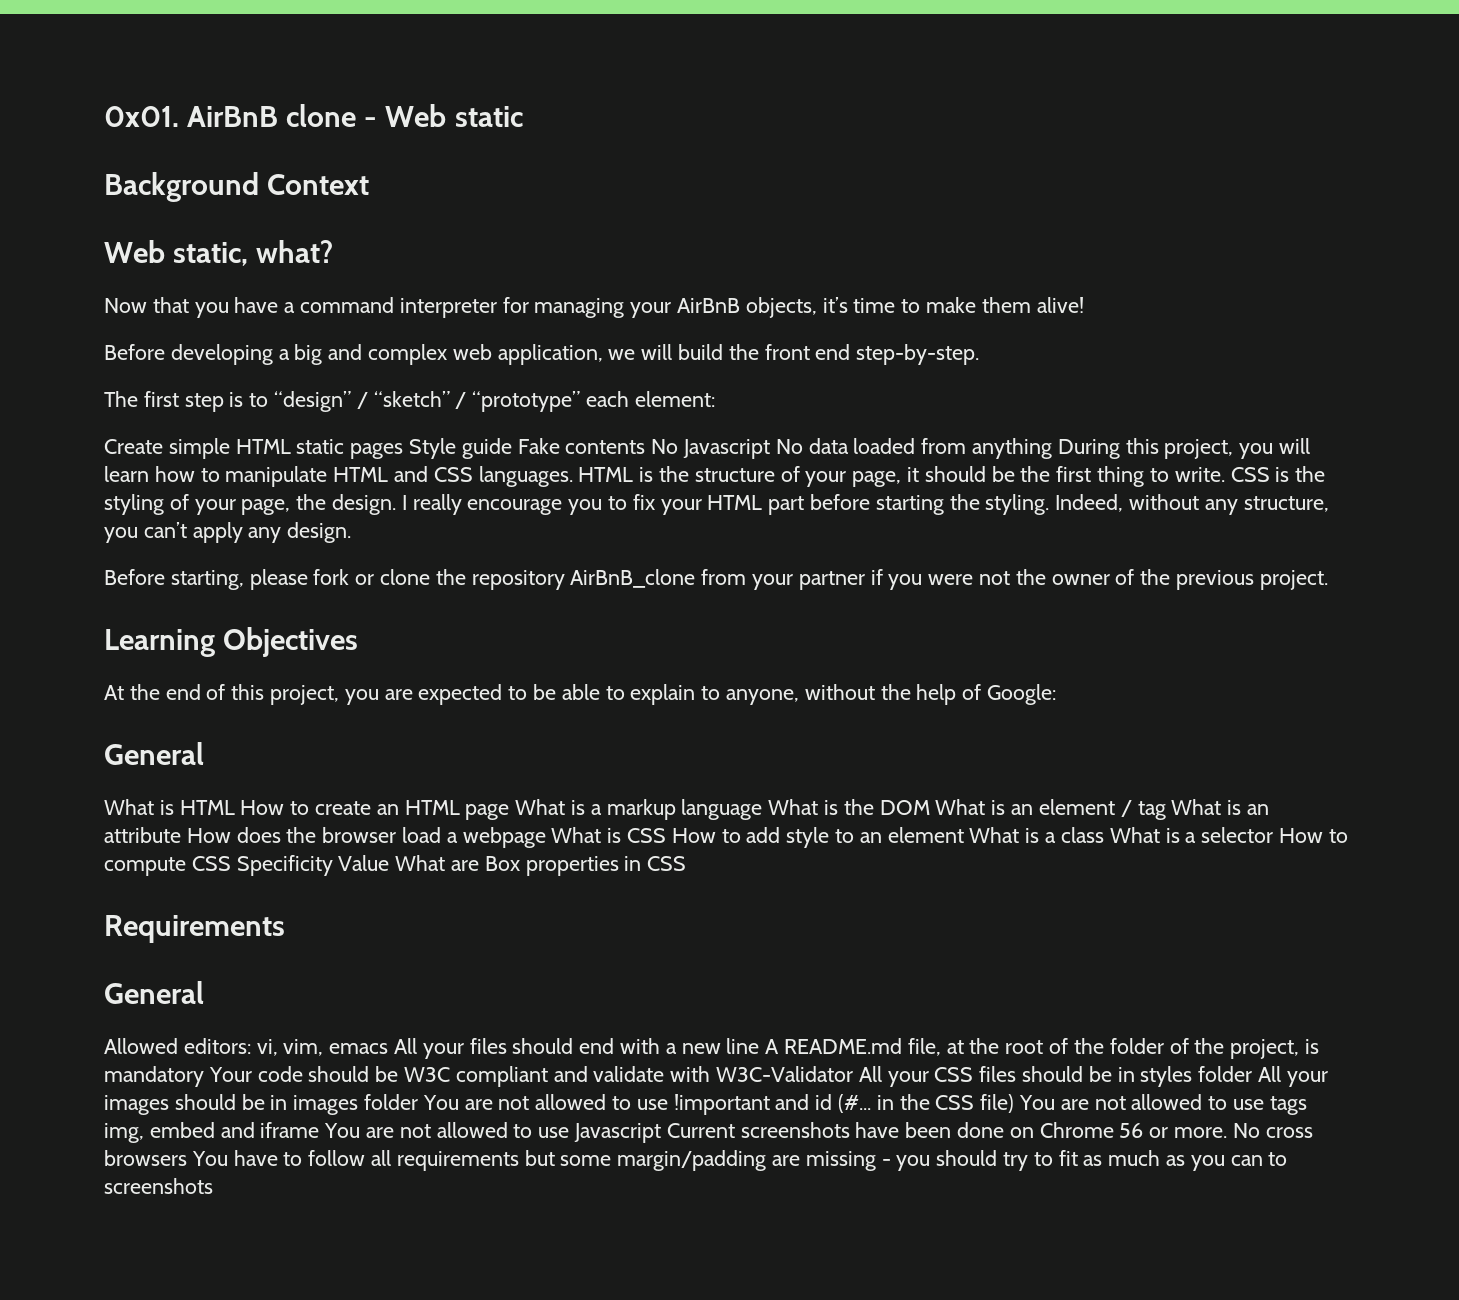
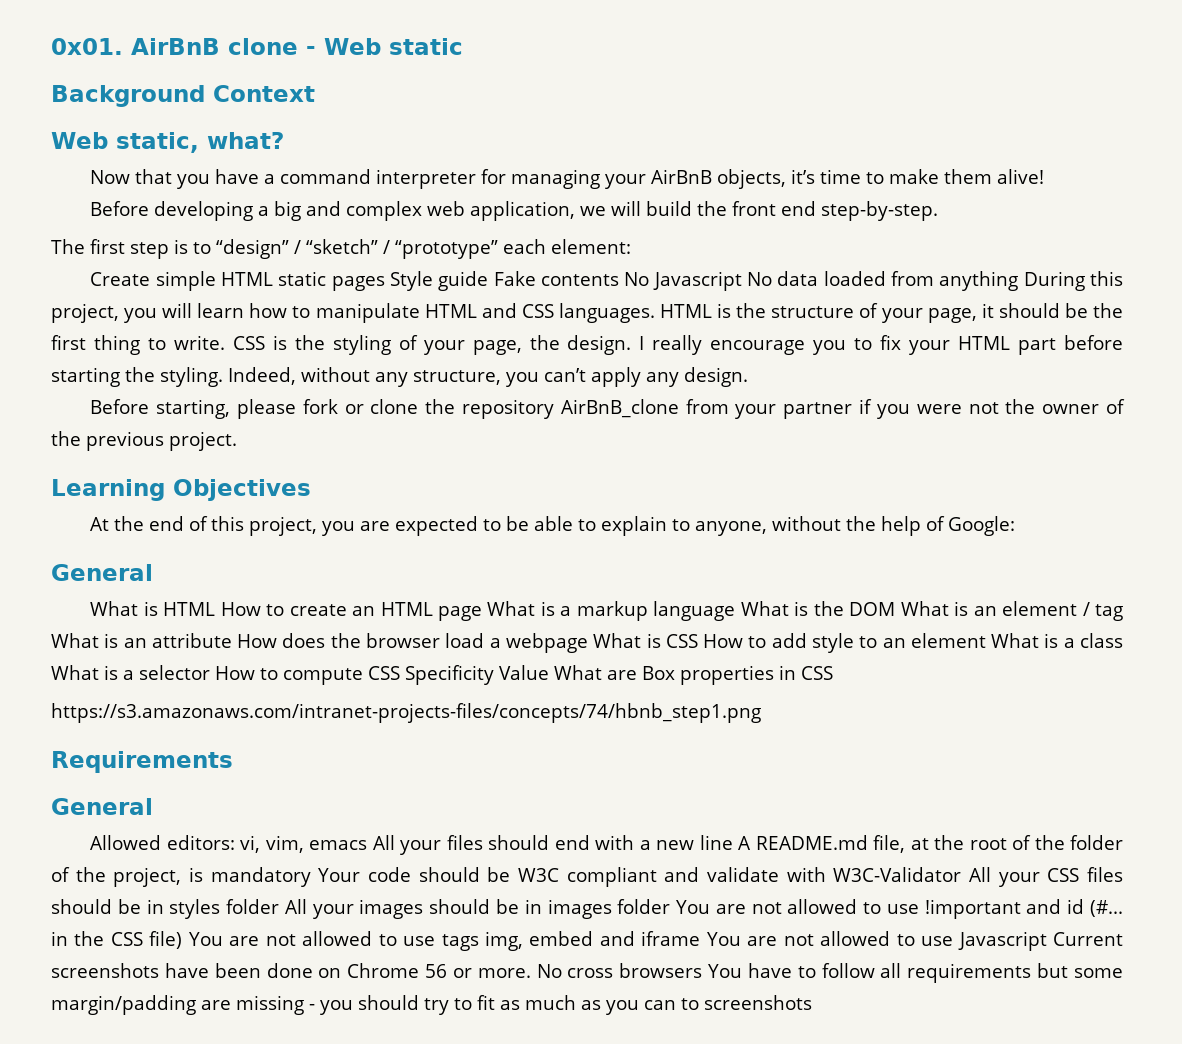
+ https://s3.amazonaws.com/intranet-projects-files/concepts/74/hbnb_step1.png

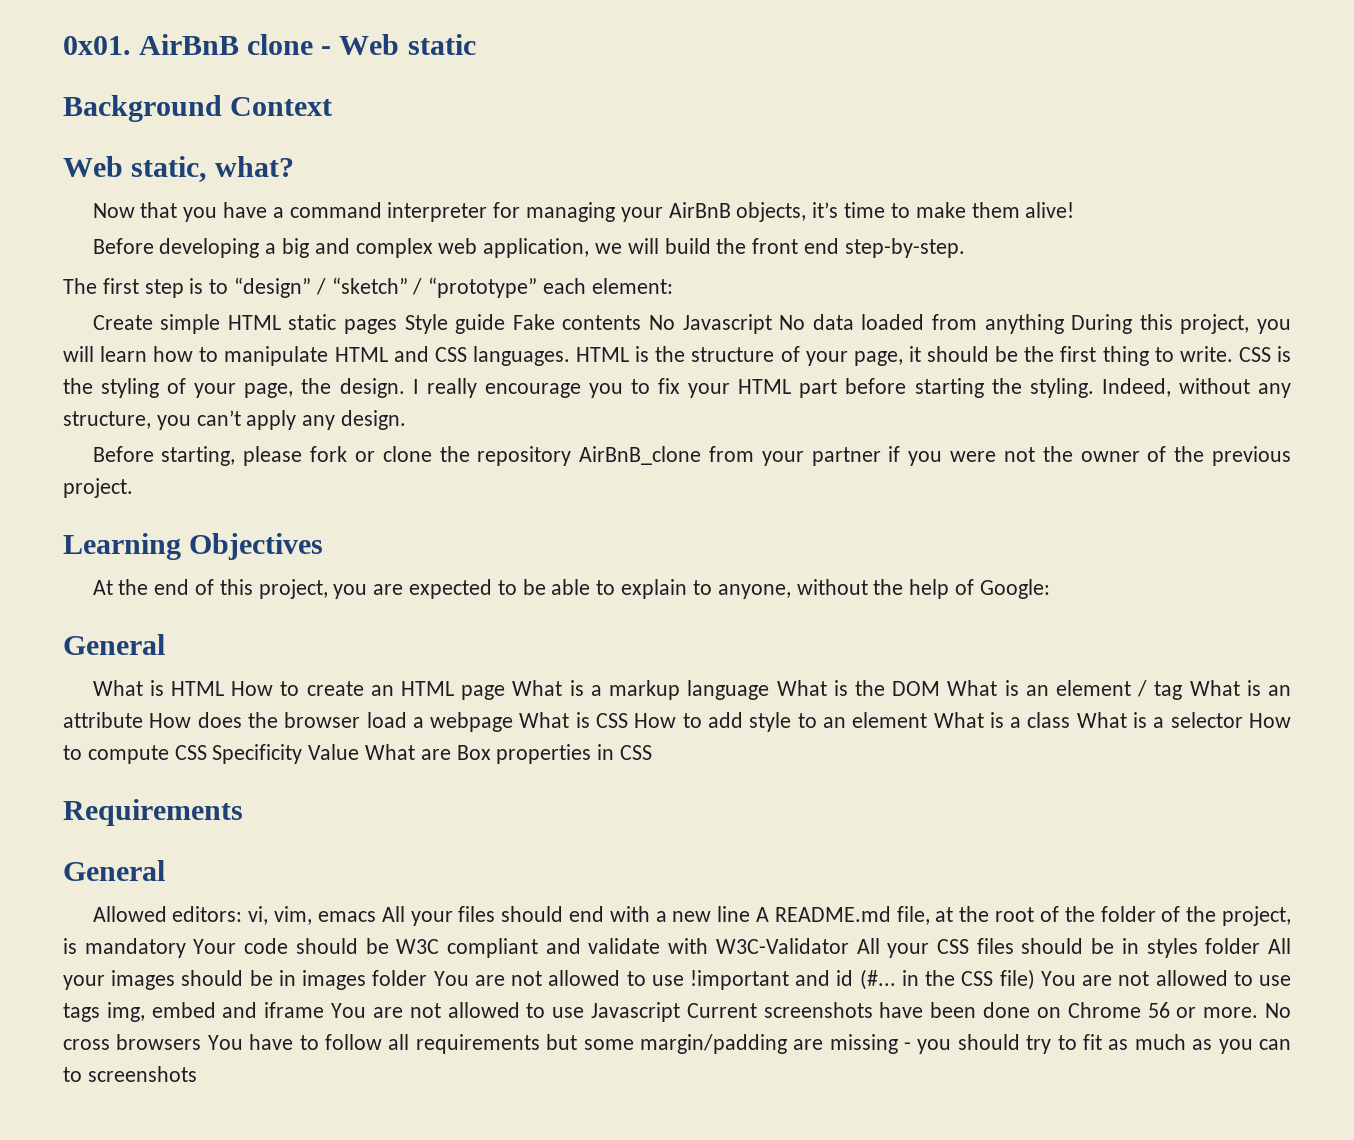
- https://s3.amazonaws.com/intranet-projects-files/concepts/74/hbnb_step1.png

